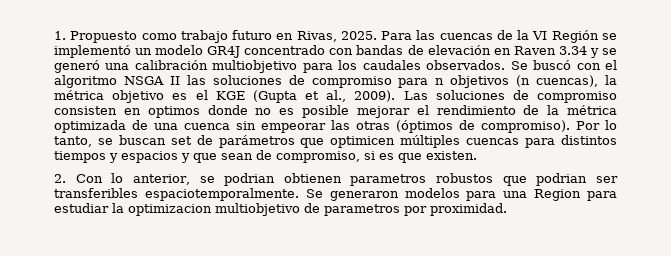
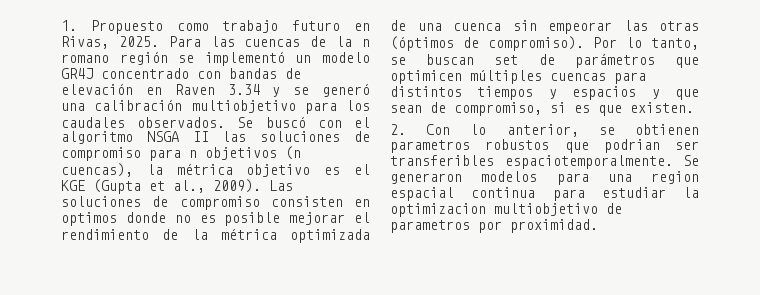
- Para las cuencas de la VI Región se implementó un modelo GR4J concentrado con bandas de elevación en Raven 3.34 y se generó una calibración multiobjetivo para los caudales observados.
+ Para las cuencas de la n romano región se implementó un modelo GR4J concentrado con bandas de elevación en Raven 3.34 y se generó una calibración multiobjetivo para los caudales observados.
- 2. Con lo anterior, se podrian obtienen parametros robustos que podrian ser transferibles espaciotemporalmente.
+ 2. Con lo anterior, se obtienen parametros robustos que podrian ser transferibles espaciotemporalmente.
- Se generaron modelos para una Region para estudiar la optimizacion multiobjetivo de parametros por proximidad.
+ Se generaron modelos para una region espacial continua para estudiar la optimizacion multiobjetivo de parametros por proximidad.

